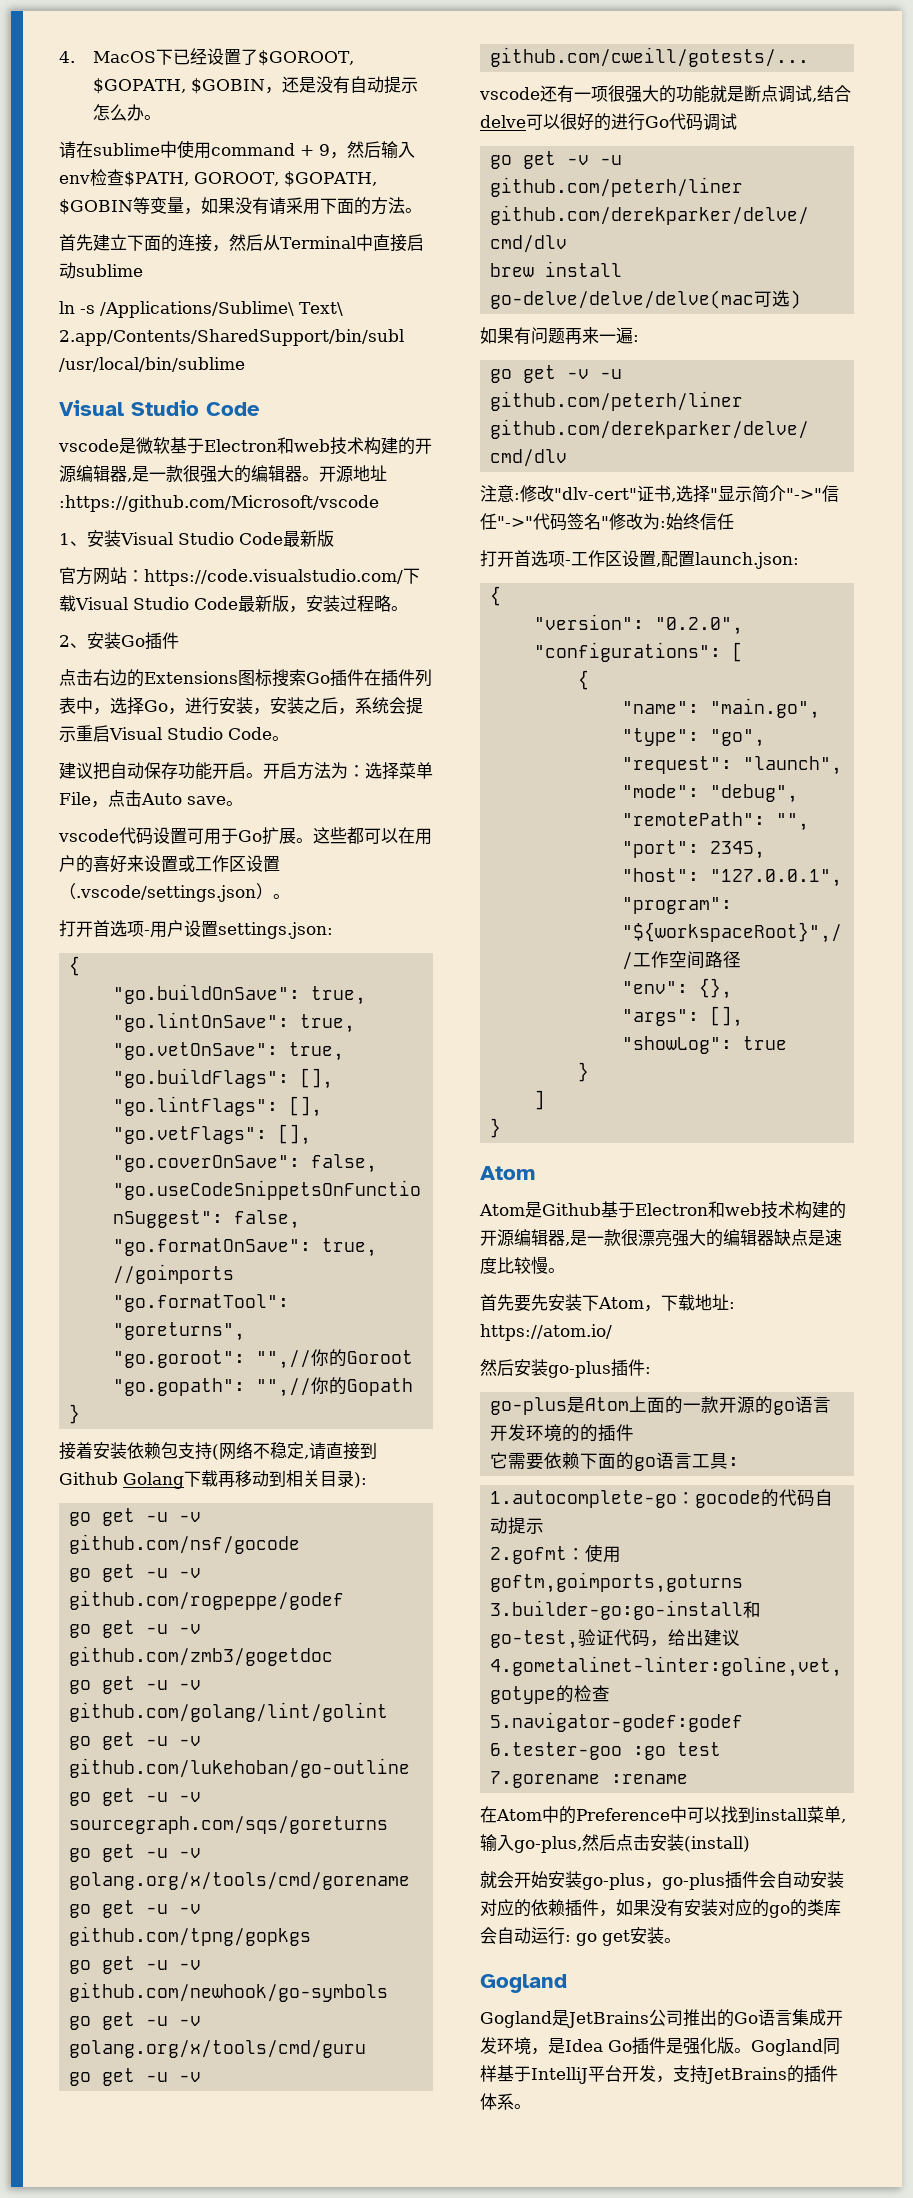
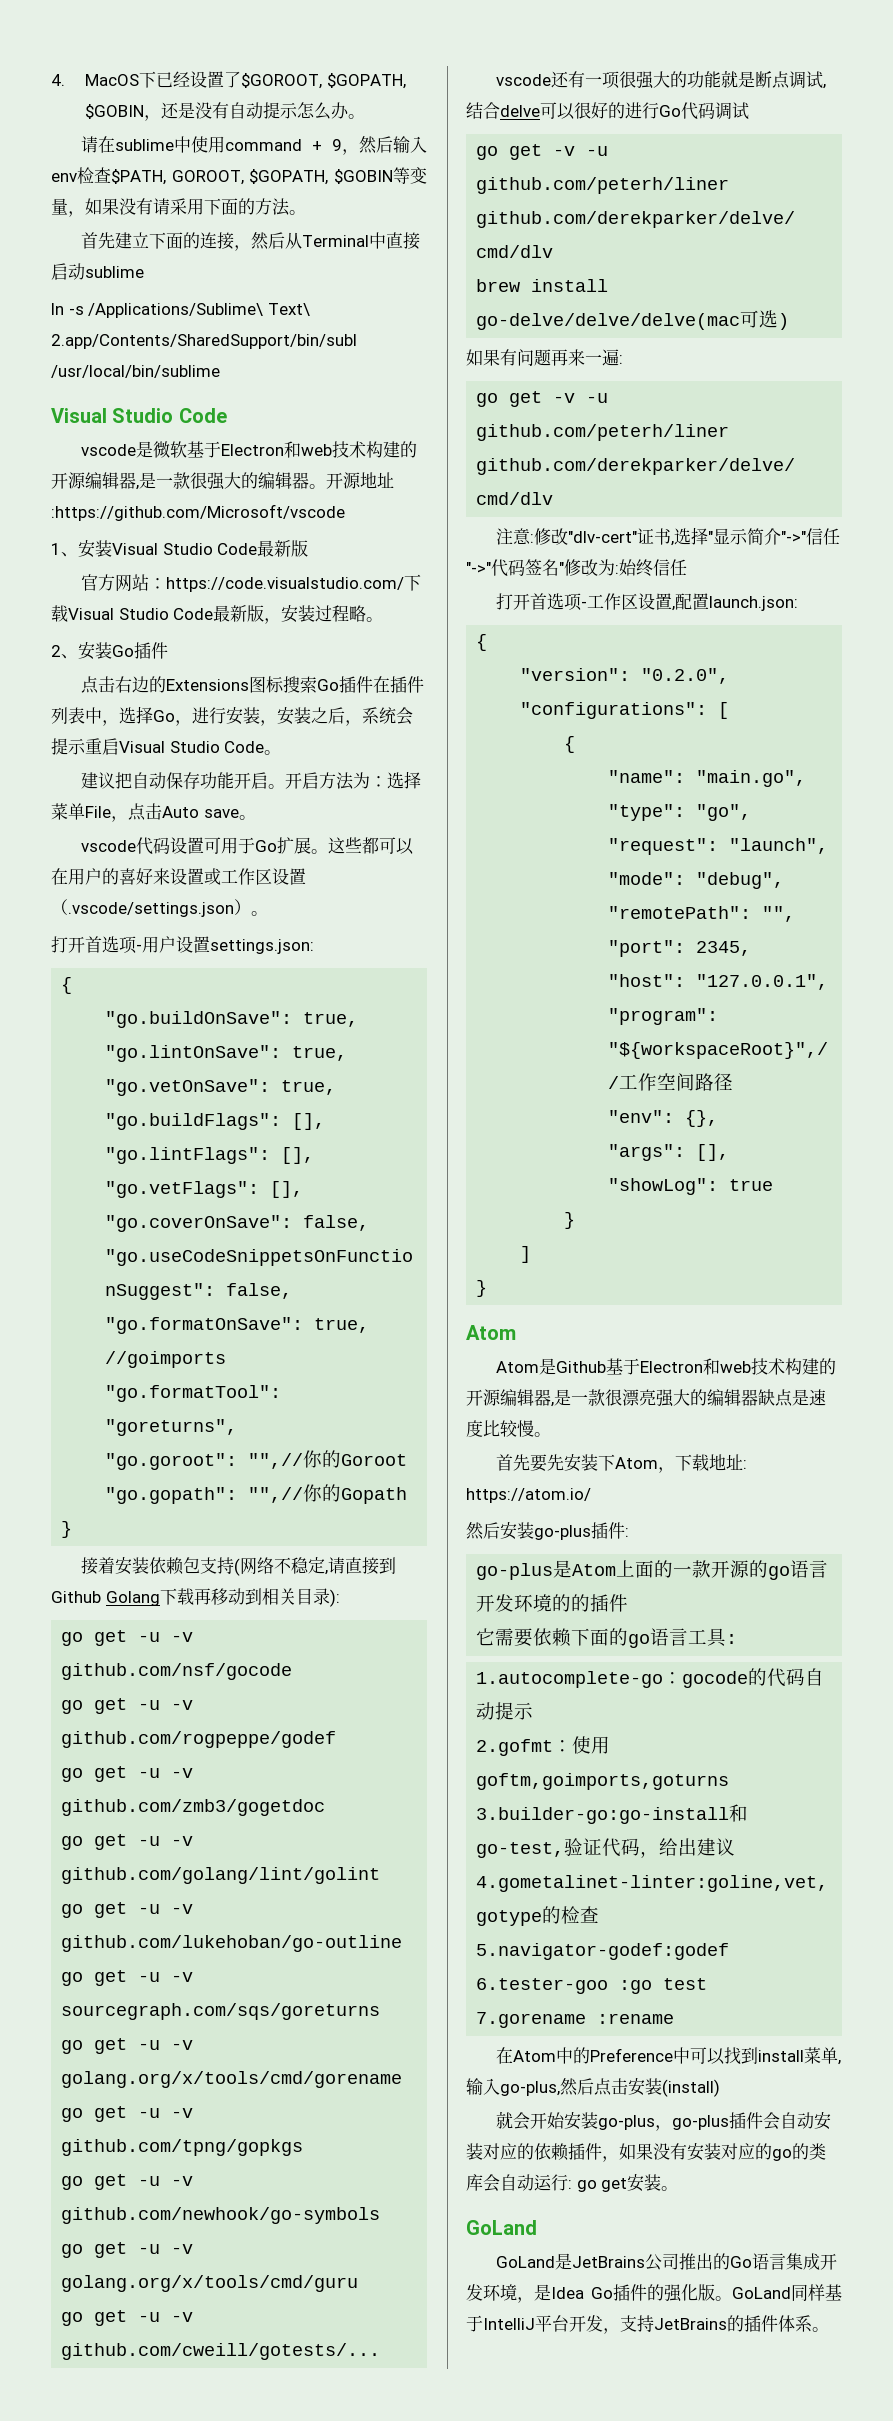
  就会开始安装go-plus，go-plus插件会自动安装对应的依赖插件，如果没有安装对应的go的类库会自动运行: go get安装。
- Gogland
- Gogland是JetBrains公司推出的Go语言集成开发环境，是Idea Go插件是强化版。
+ GoLand
+ GoLand是JetBrains公司推出的Go语言集成开发环境，是Idea Go插件的强化版。
- Gogland同样基于IntelliJ平台开发，支持JetBrains的插件体系。
+ GoLand同样基于IntelliJ平台开发，支持JetBrains的插件体系。

